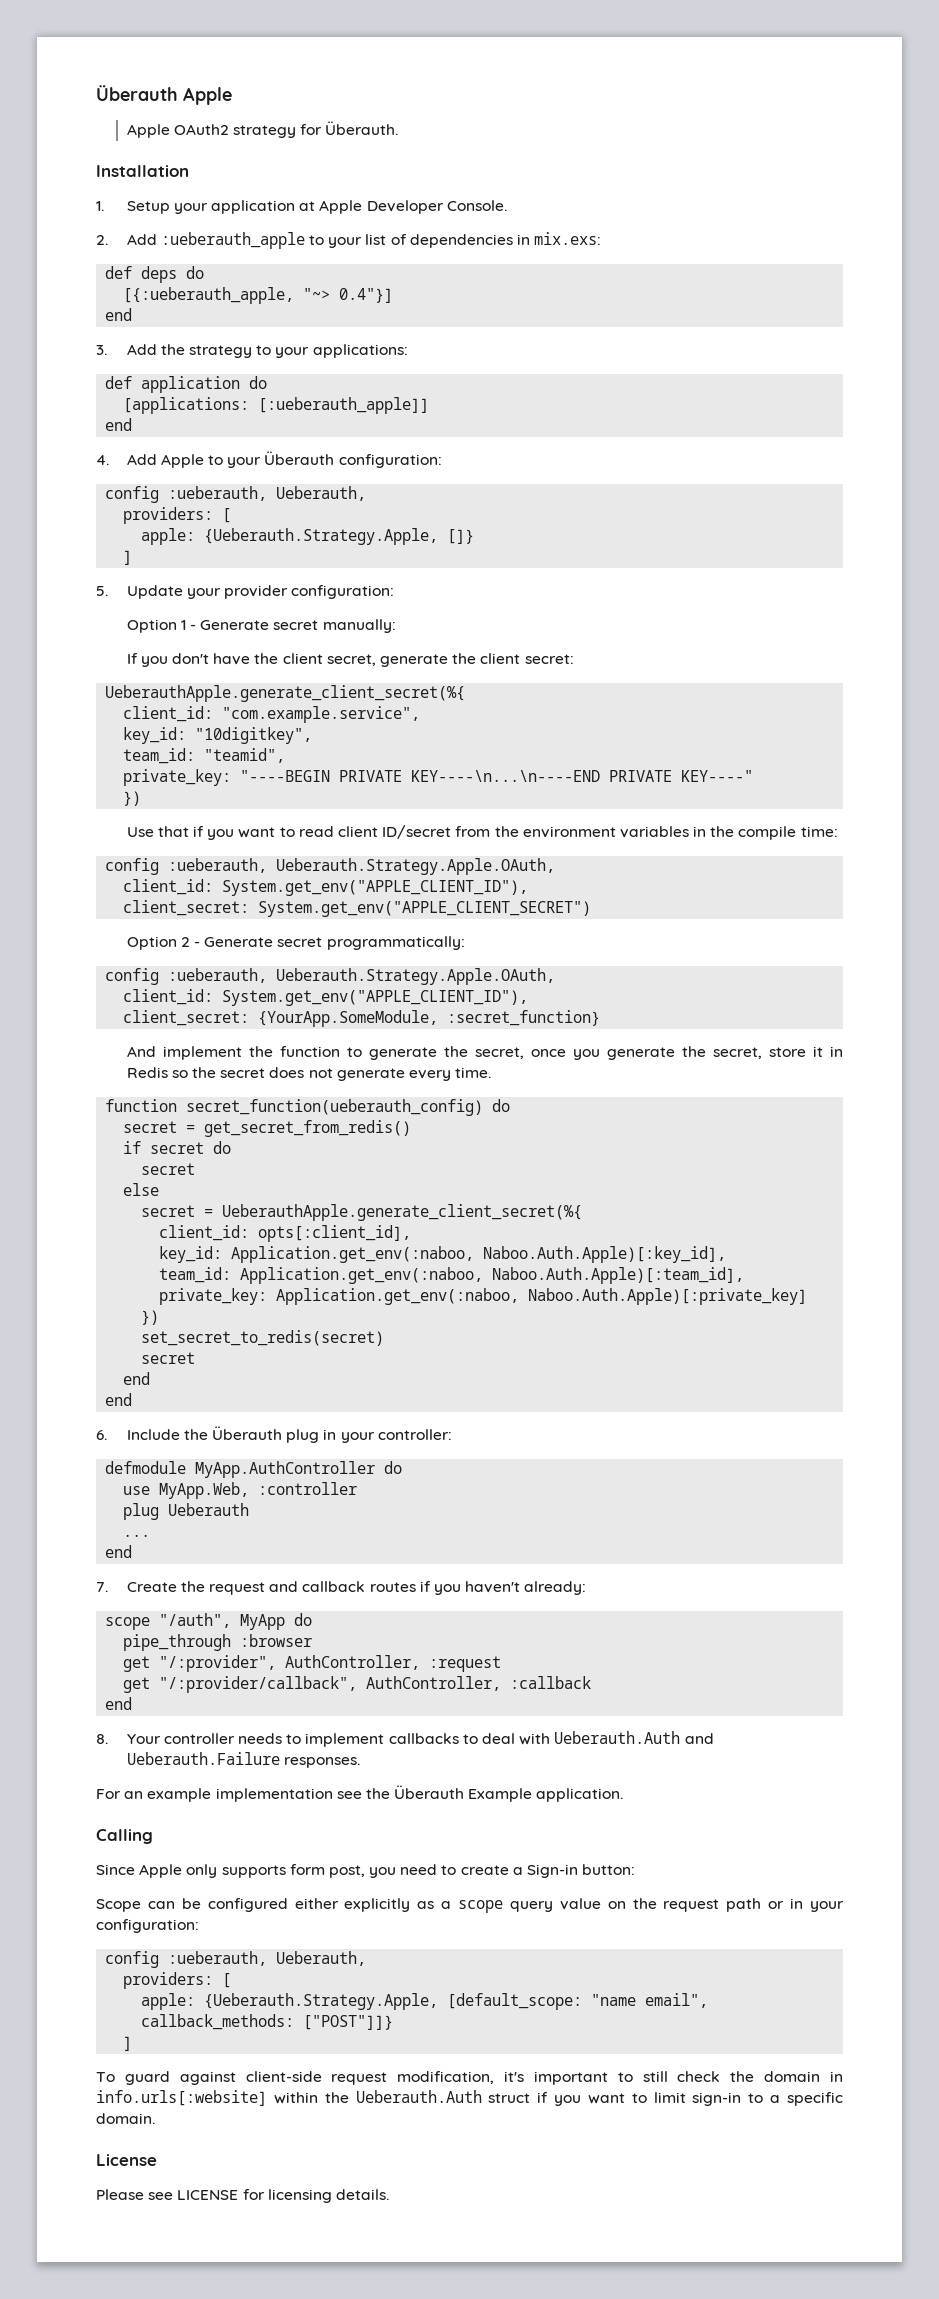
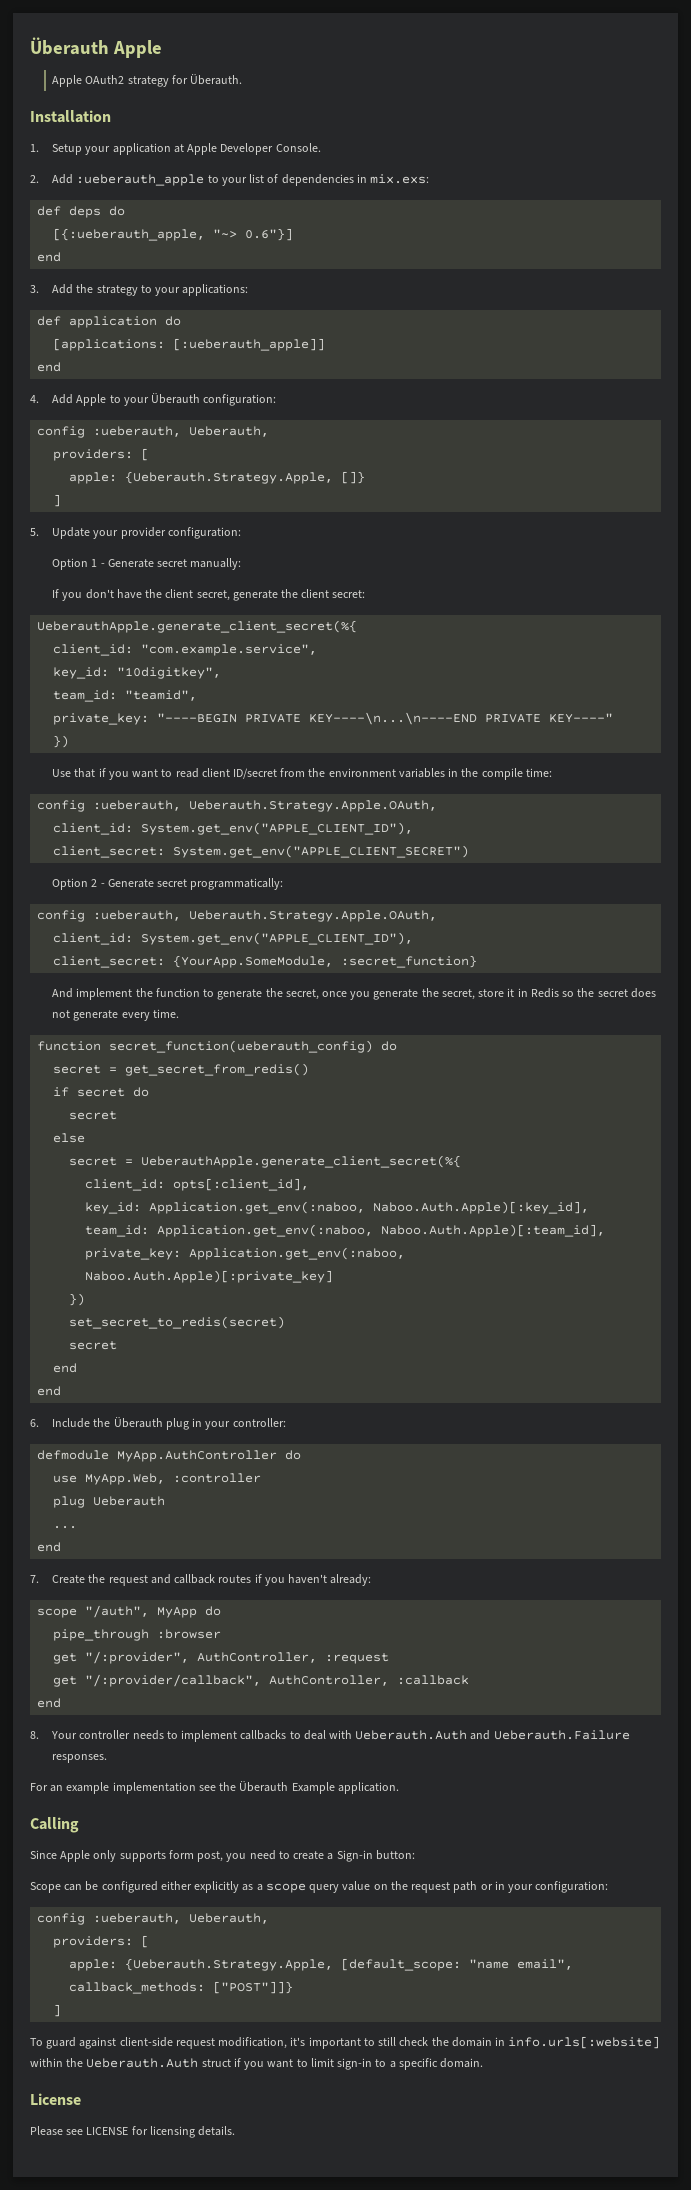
- [{:ueberauth_apple, "~> 0.4"}]
+ [{:ueberauth_apple, "~> 0.6"}]

